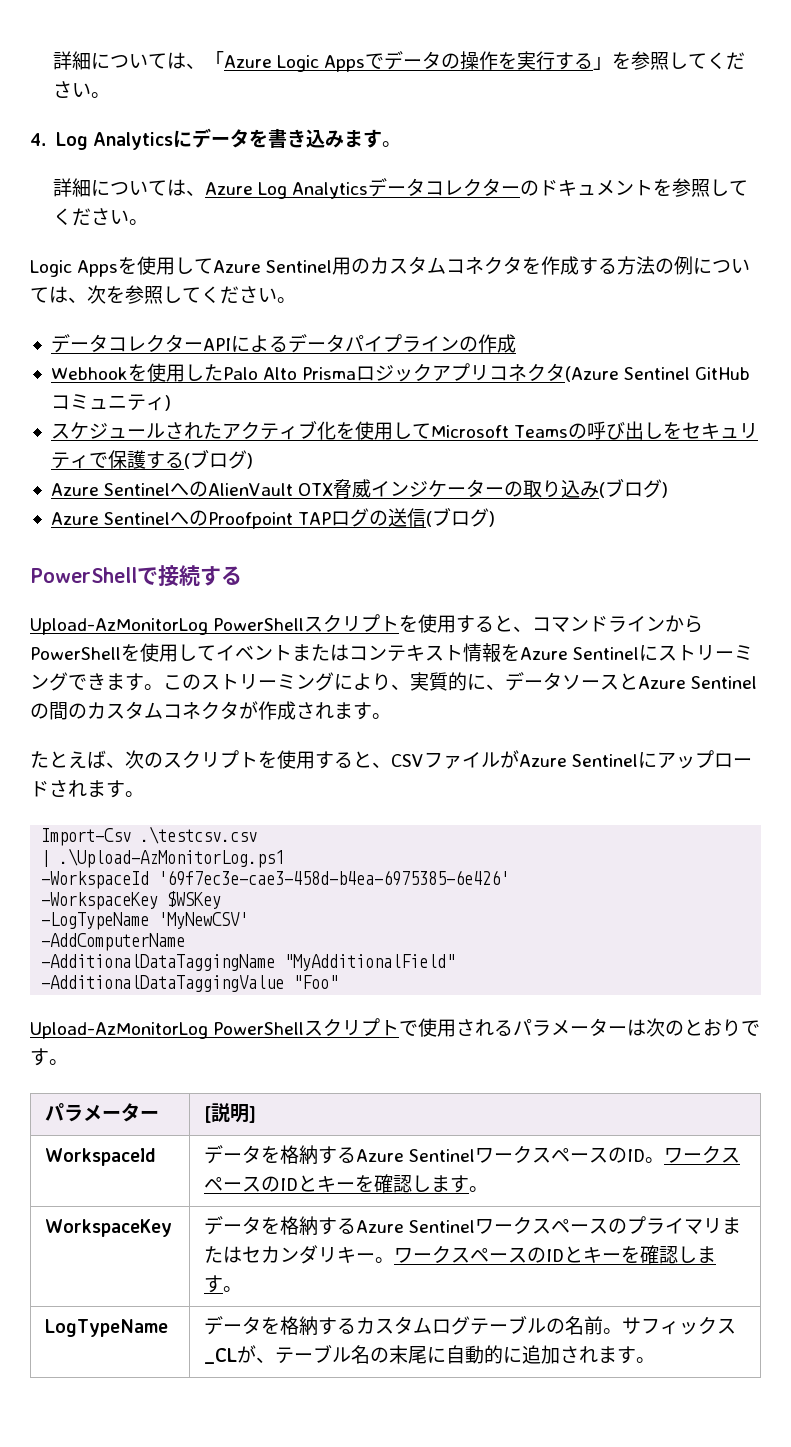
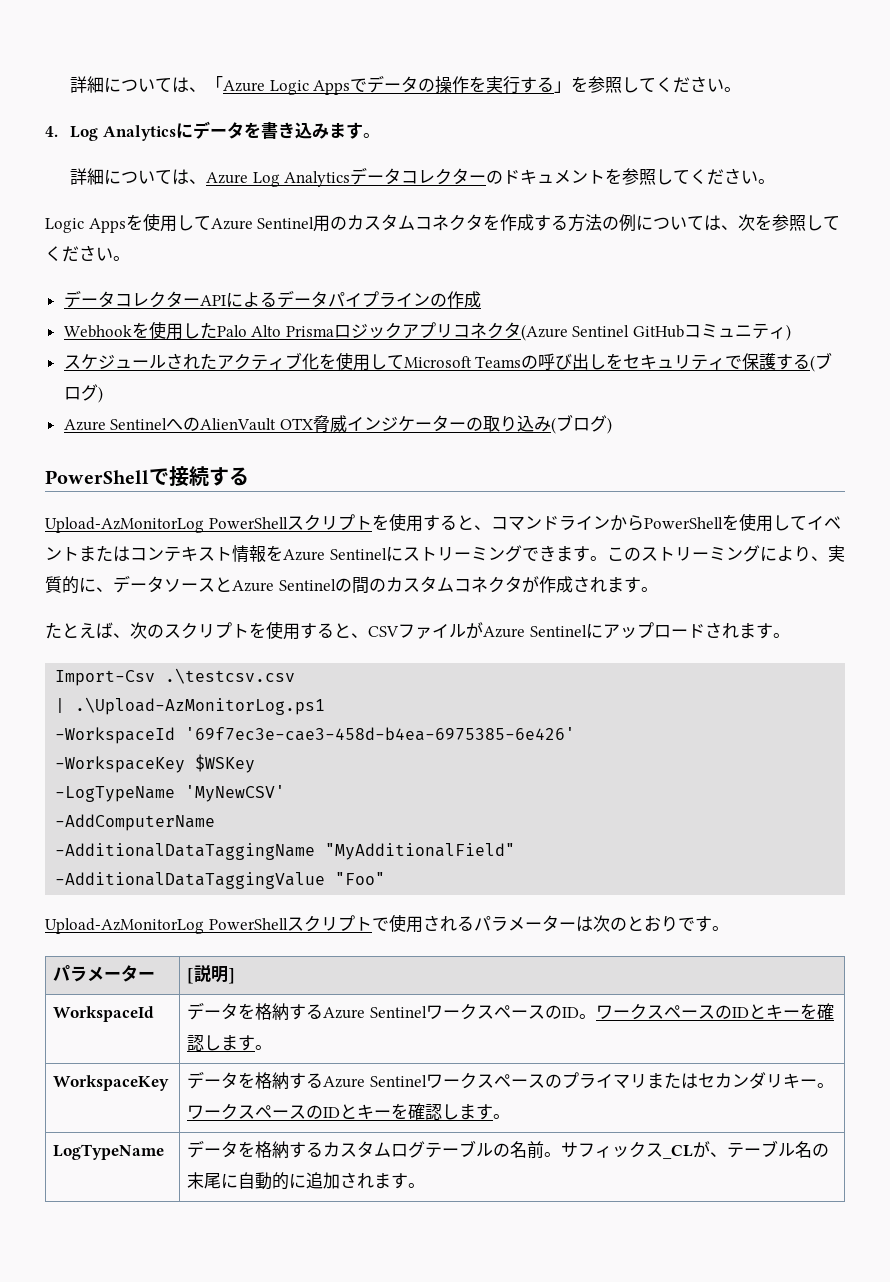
- Azure SentinelへのProofpoint TAPログの送信(ブログ)

